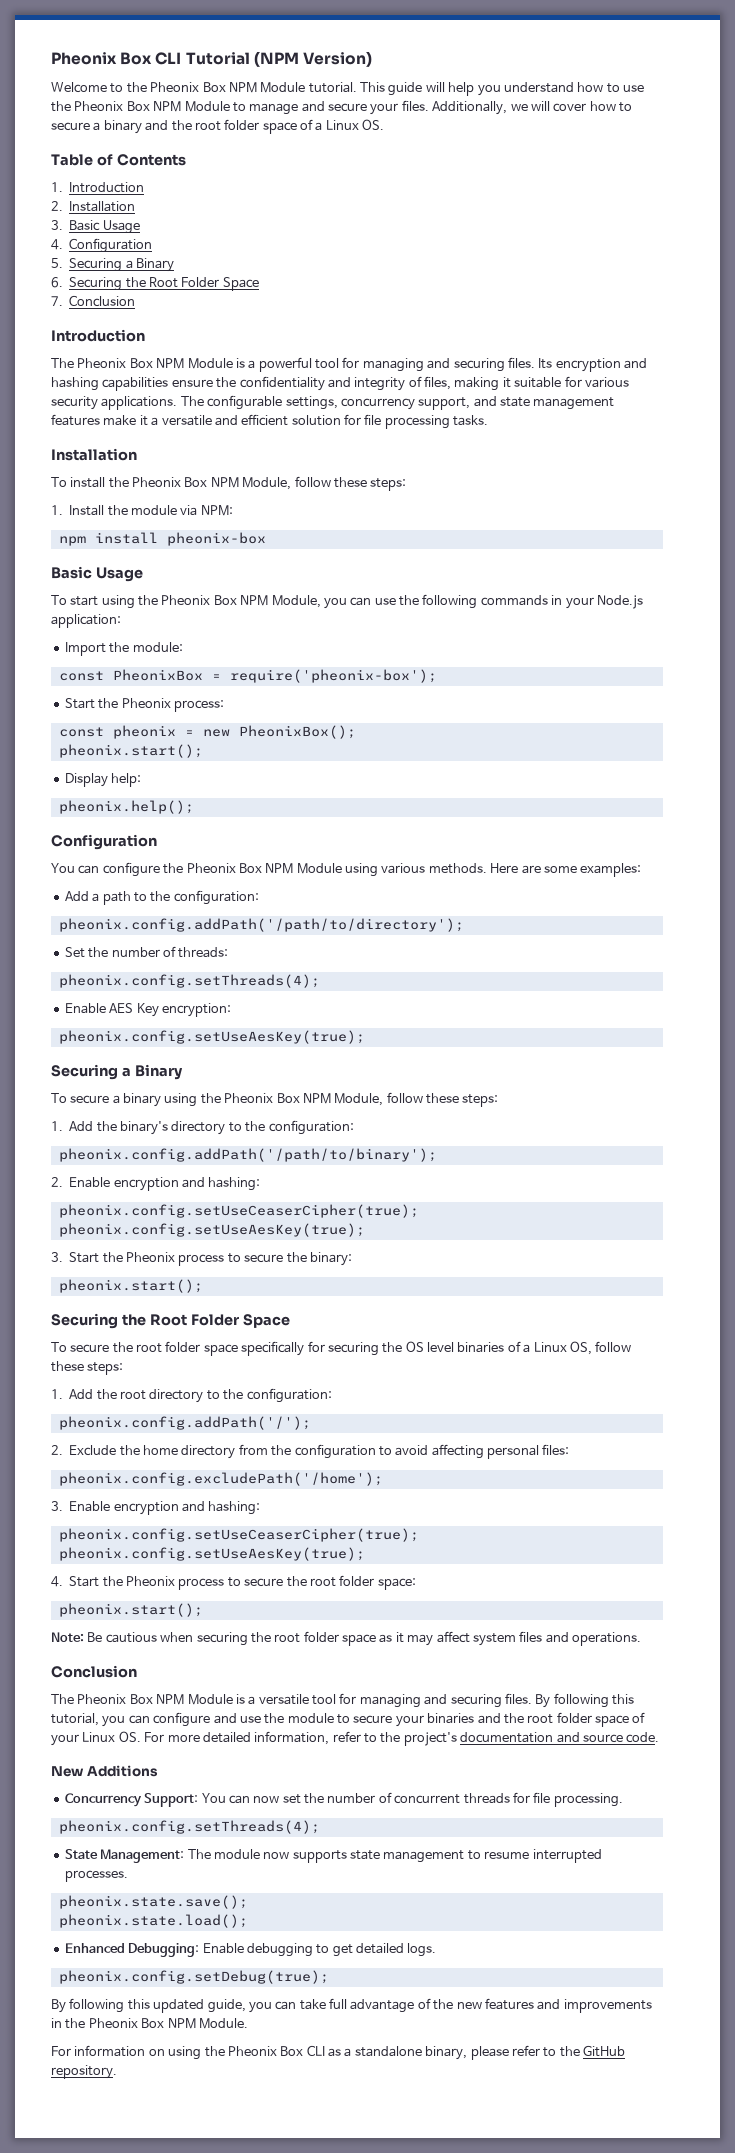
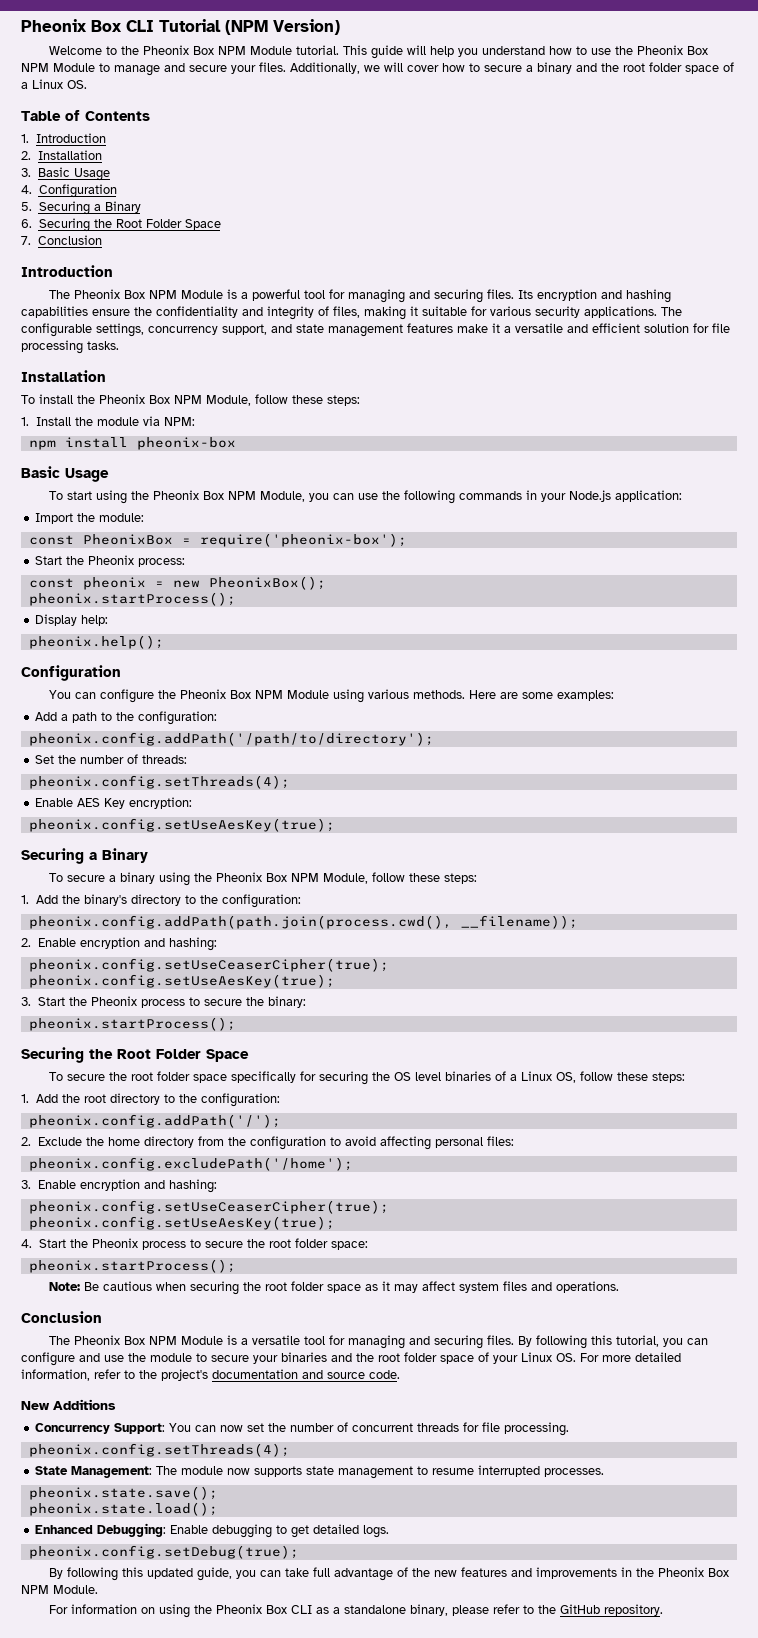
  const pheonix = new PheonixBox();
- pheonix.start();
+ pheonix.startProcess();
- pheonix.config.addPath('/path/to/binary');
+ pheonix.config.addPath(path.join(process.cwd(), __filename));
  3. Start the Pheonix process to secure the binary:
- pheonix.start();
+ pheonix.startProcess();
  4. Start the Pheonix process to secure the root folder space:
- pheonix.start();
+ pheonix.startProcess();

